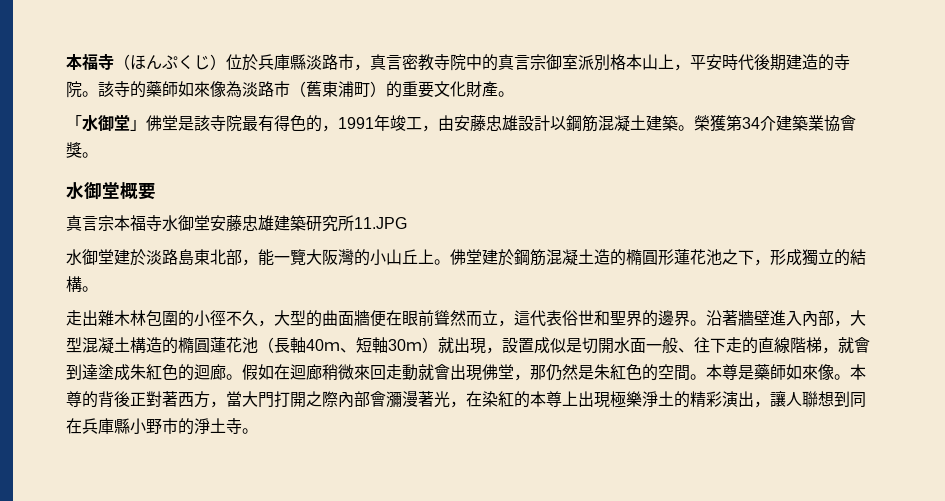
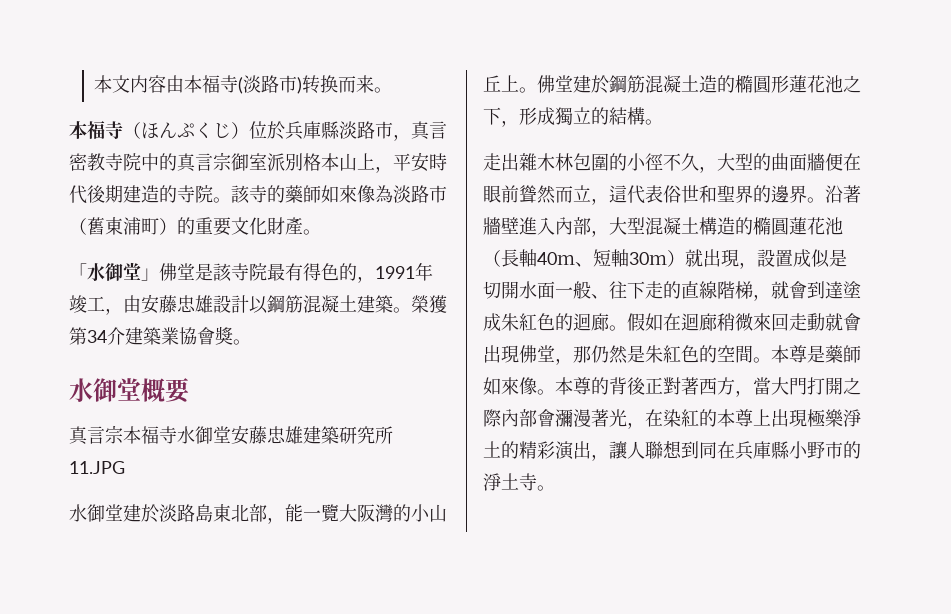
+ 本文内容由本福寺(淡路市)转换而来。

